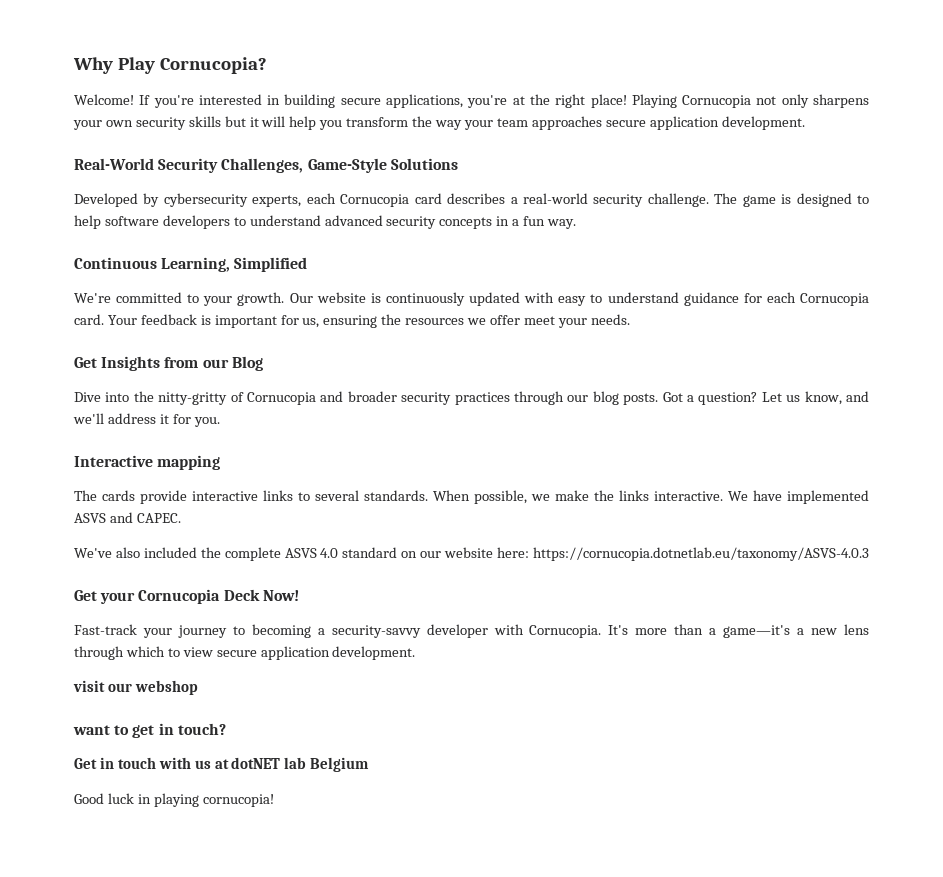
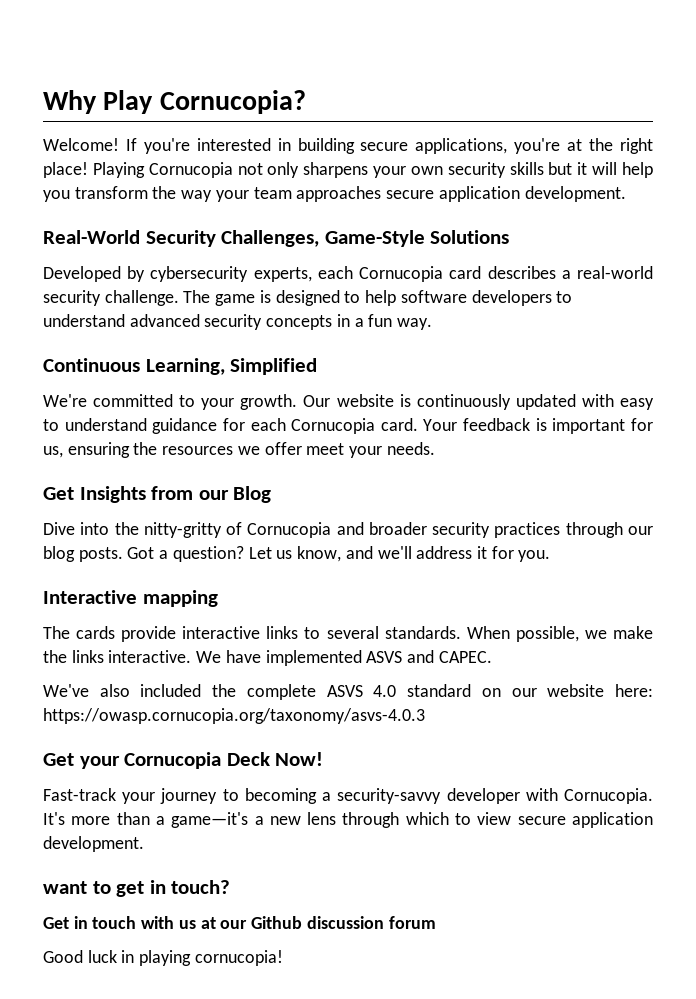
- We've also included the complete ASVS 4.0 standard on our website here: https://cornucopia.dotnetlab.eu/taxonomy/ASVS-4.0.3
+ We've also included the complete ASVS 4.0 standard on our website here: https://owasp.cornucopia.org/taxonomy/asvs-4.0.3
- visit our webshop
- Get in touch with us at dotNET lab Belgium
+ Get in touch with us at our Github discussion forum

